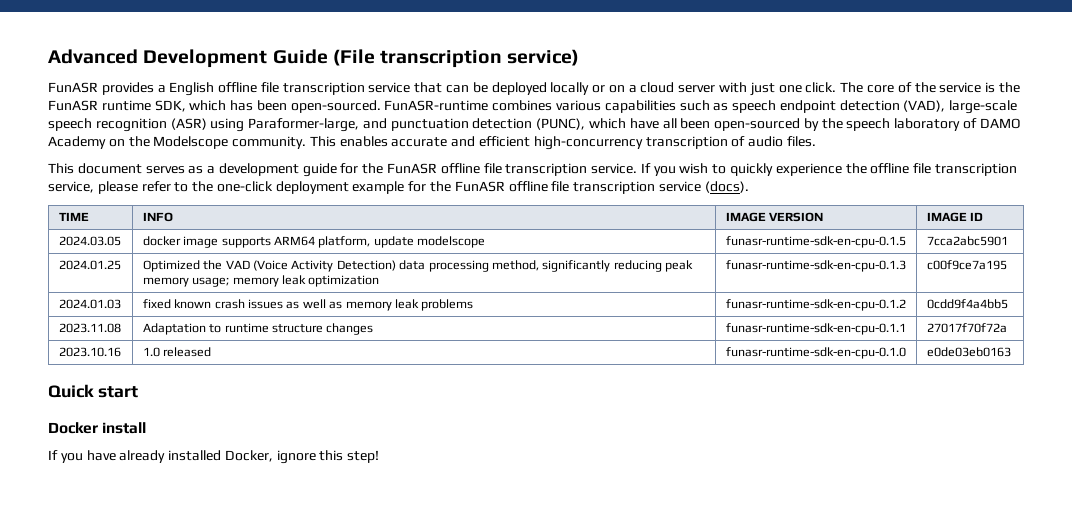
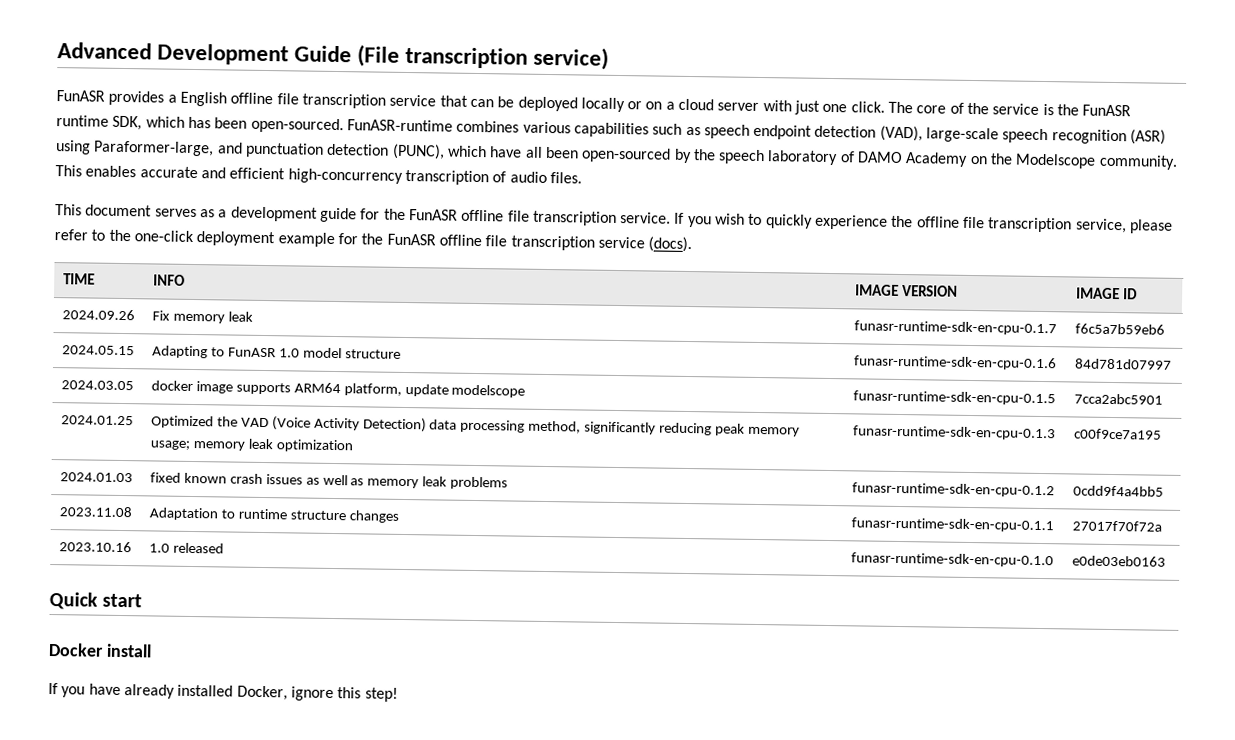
+ 2024.09.26 | Fix memory leak | funasr-runtime-sdk-en-cpu-0.1.7 | f6c5a7b59eb6
+ 2024.05.15 | Adapting to FunASR 1.0 model structure | funasr-runtime-sdk-en-cpu-0.1.6 | 84d781d07997

